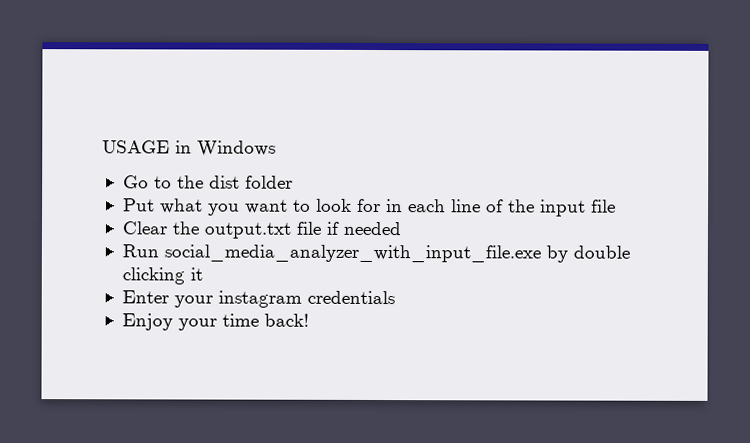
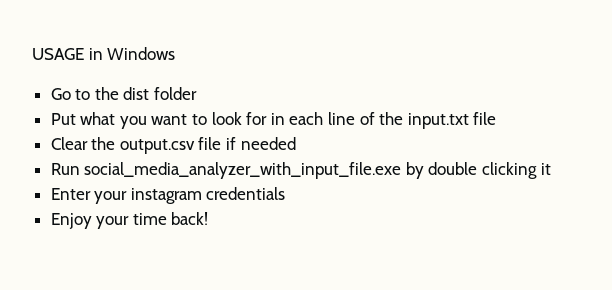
- Put what you want to look for in each line of the input file
+ Put what you want to look for in each line of the input.txt file
- Clear the output.txt file if needed
+ Clear the output.csv file if needed

